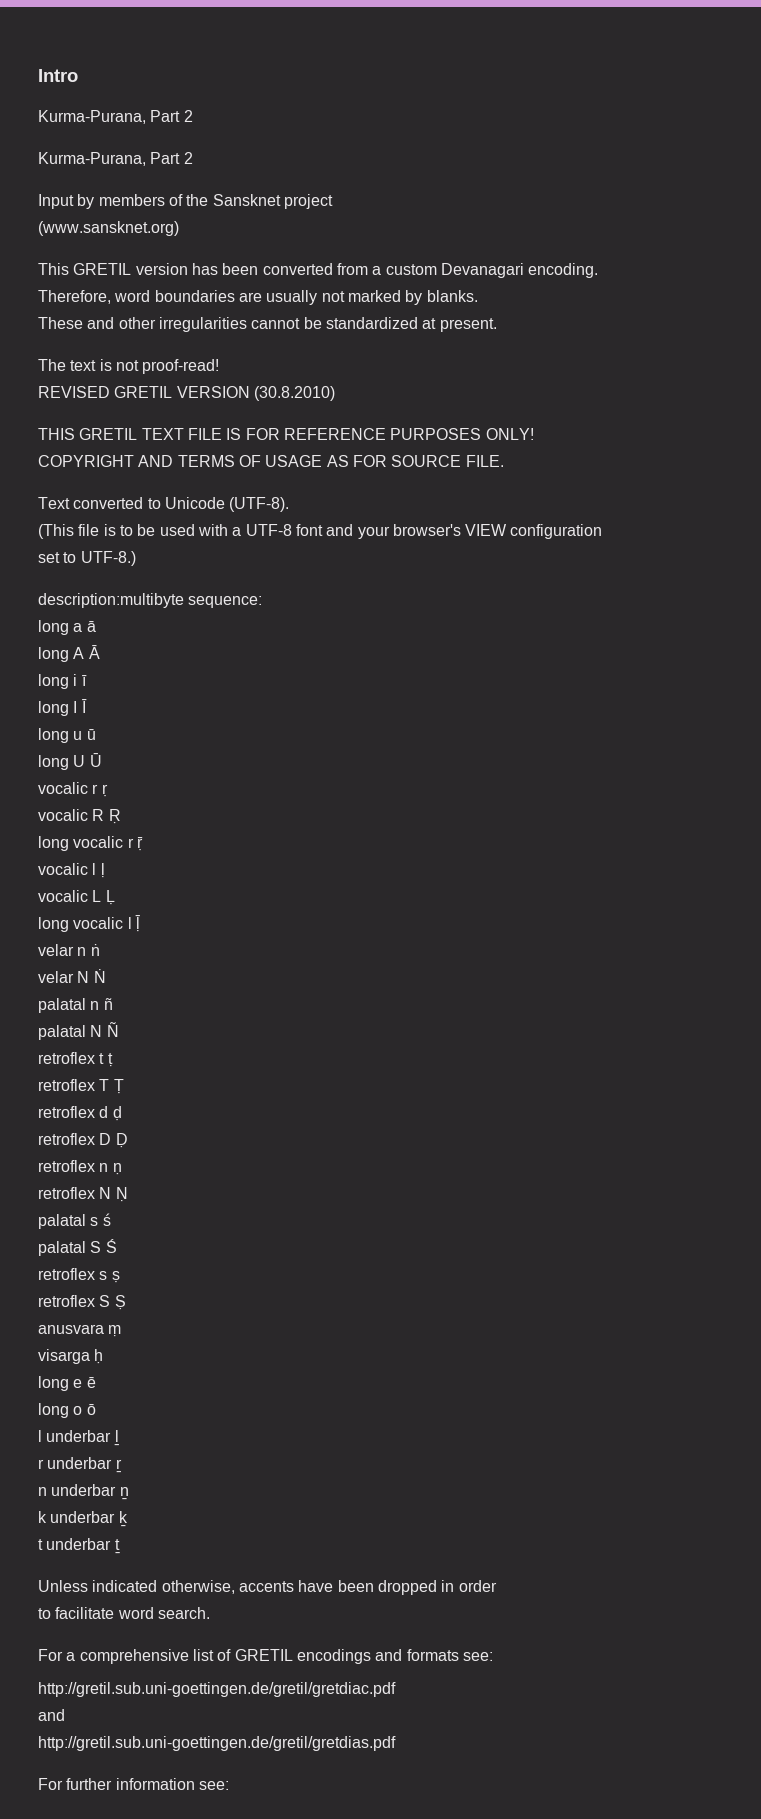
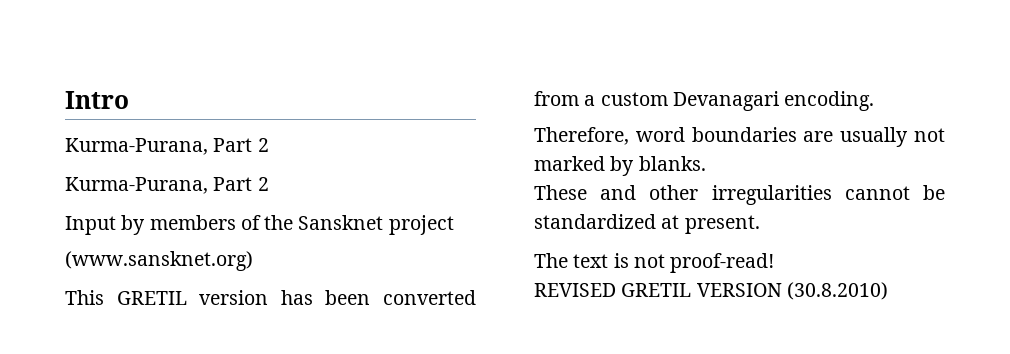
- THIS GRETIL TEXT FILE IS FOR REFERENCE PURPOSES ONLY!
- COPYRIGHT AND TERMS OF USAGE AS FOR SOURCE FILE.
- Text converted to Unicode (UTF-8).
- (This file is to be used with a UTF-8 font and your browser's VIEW configuration
- set to UTF-8.)
- description:multibyte sequence:
- long a ā
- long A Ā
- long i ī
- long I Ī
- long u ū
- long U Ū
- vocalic r ṛ
- vocalic R Ṛ
- long vocalic r ṝ
- vocalic l ḷ
- vocalic L Ḷ
- long vocalic l ḹ
- velar n ṅ
- velar N Ṅ
- palatal n ñ
- palatal N Ñ
- retroflex t ṭ
- retroflex T Ṭ
- retroflex d ḍ
- retroflex D Ḍ
- retroflex n ṇ
- retroflex N Ṇ
- palatal s ś
- palatal S Ś
- retroflex s ṣ
- retroflex S Ṣ
- anusvara ṃ
- visarga ḥ
- long e ē
- long o ō
- l underbar ḻ
- r underbar ṟ
- n underbar ṉ
- k underbar ḵ
- t underbar ṯ
- Unless indicated otherwise, accents have been dropped in order
- to facilitate word search.
- For a comprehensive list of GRETIL encodings and formats see:
- http://gretil.sub.uni-goettingen.de/gretil/gretdiac.pdf
- and
- http://gretil.sub.uni-goettingen.de/gretil/gretdias.pdf
- For further information see:

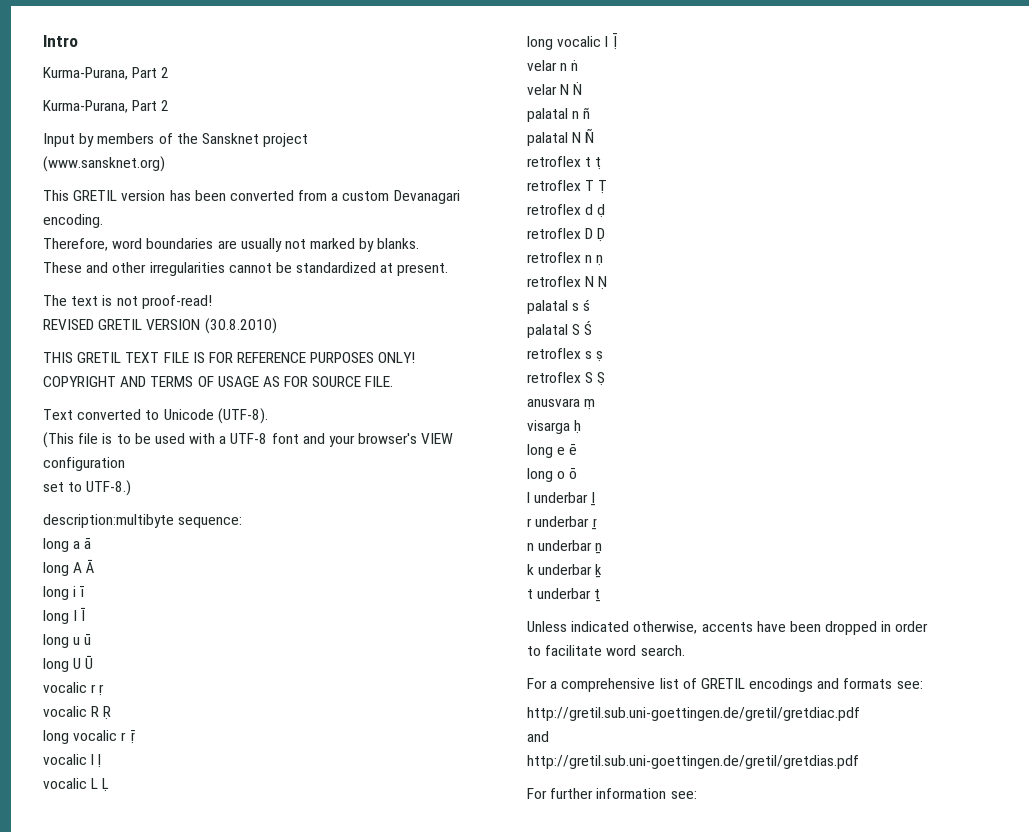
+ THIS GRETIL TEXT FILE IS FOR REFERENCE PURPOSES ONLY!
+ COPYRIGHT AND TERMS OF USAGE AS FOR SOURCE FILE.
+ Text converted to Unicode (UTF-8).
+ (This file is to be used with a UTF-8 font and your browser's VIEW configuration
+ set to UTF-8.)
+ description:multibyte sequence:
+ long a ā
+ long A Ā
+ long i ī
+ long I Ī
+ long u ū
+ long U Ū
+ vocalic r ṛ
+ vocalic R Ṛ
+ long vocalic r ṝ
+ vocalic l ḷ
+ vocalic L Ḷ
+ long vocalic l ḹ
+ velar n ṅ
+ velar N Ṅ
+ palatal n ñ
+ palatal N Ñ
+ retroflex t ṭ
+ retroflex T Ṭ
+ retroflex d ḍ
+ retroflex D Ḍ
+ retroflex n ṇ
+ retroflex N Ṇ
+ palatal s ś
+ palatal S Ś
+ retroflex s ṣ
+ retroflex S Ṣ
+ anusvara ṃ
+ visarga ḥ
+ long e ē
+ long o ō
+ l underbar ḻ
+ r underbar ṟ
+ n underbar ṉ
+ k underbar ḵ
+ t underbar ṯ
+ Unless indicated otherwise, accents have been dropped in order
+ to facilitate word search.
+ For a comprehensive list of GRETIL encodings and formats see:
+ http://gretil.sub.uni-goettingen.de/gretil/gretdiac.pdf
+ and
+ http://gretil.sub.uni-goettingen.de/gretil/gretdias.pdf
+ For further information see:

